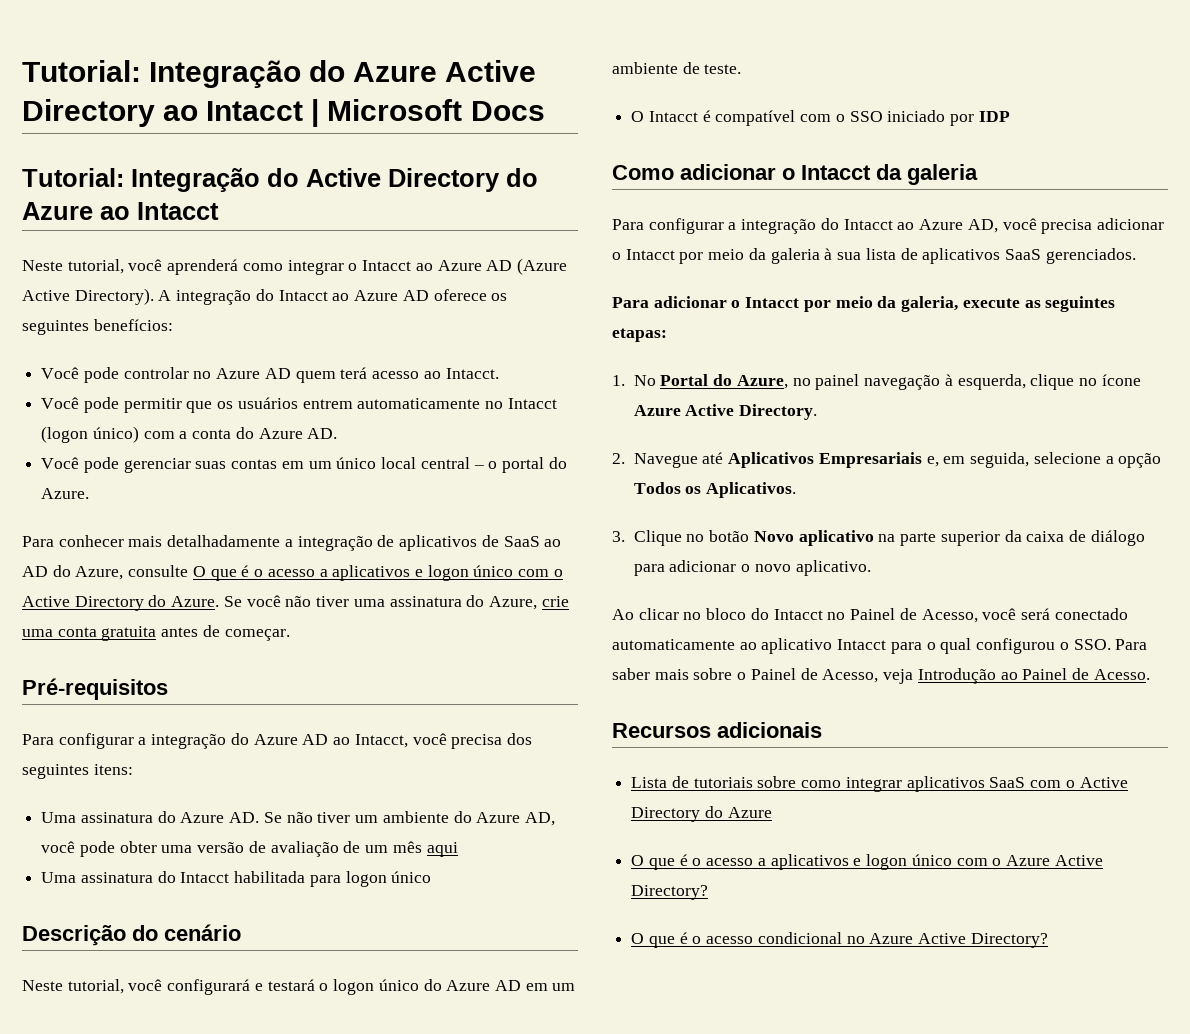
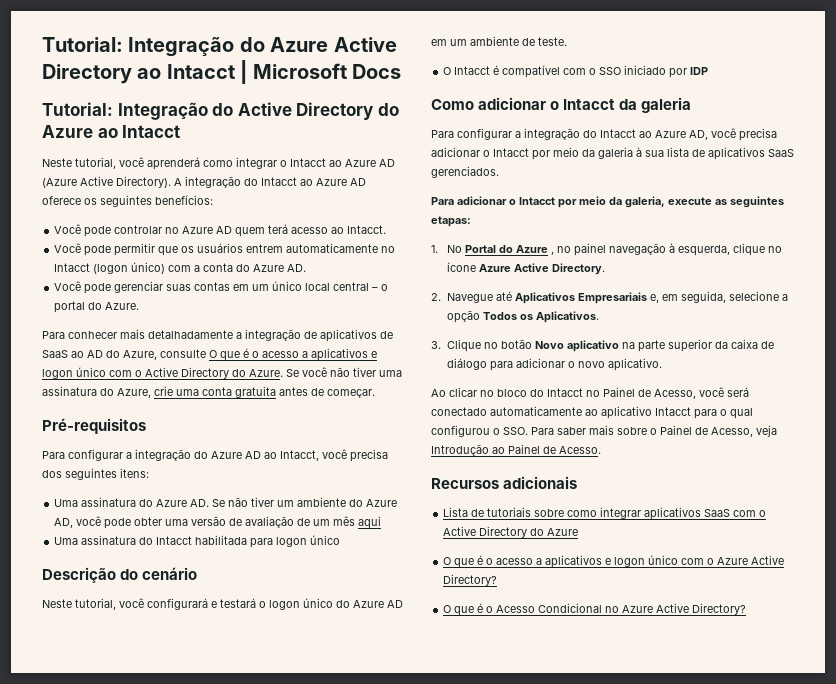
- 1. No Portal do Azure, no painel navegação à esquerda, clique no ícone Azure Active Directory.
+ 1. No Portal do Azure , no painel navegação à esquerda, clique no ícone Azure Active Directory.
- O que é o acesso condicional no Azure Active Directory?
+ O que é o Acesso Condicional no Azure Active Directory?

